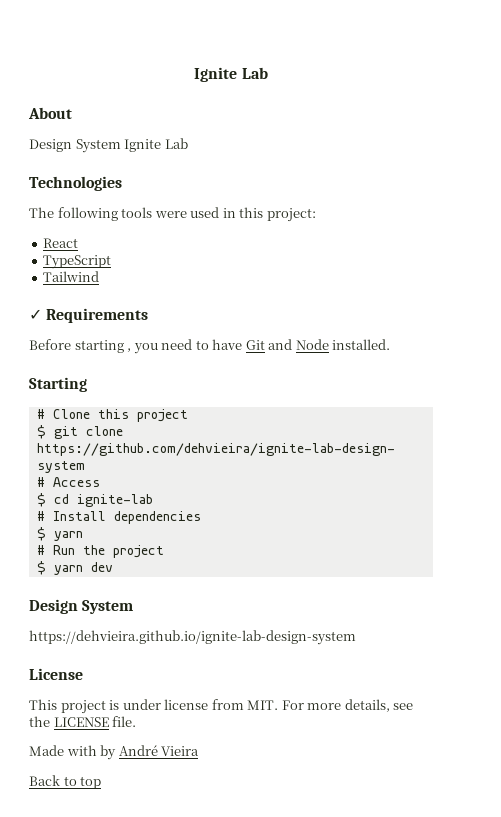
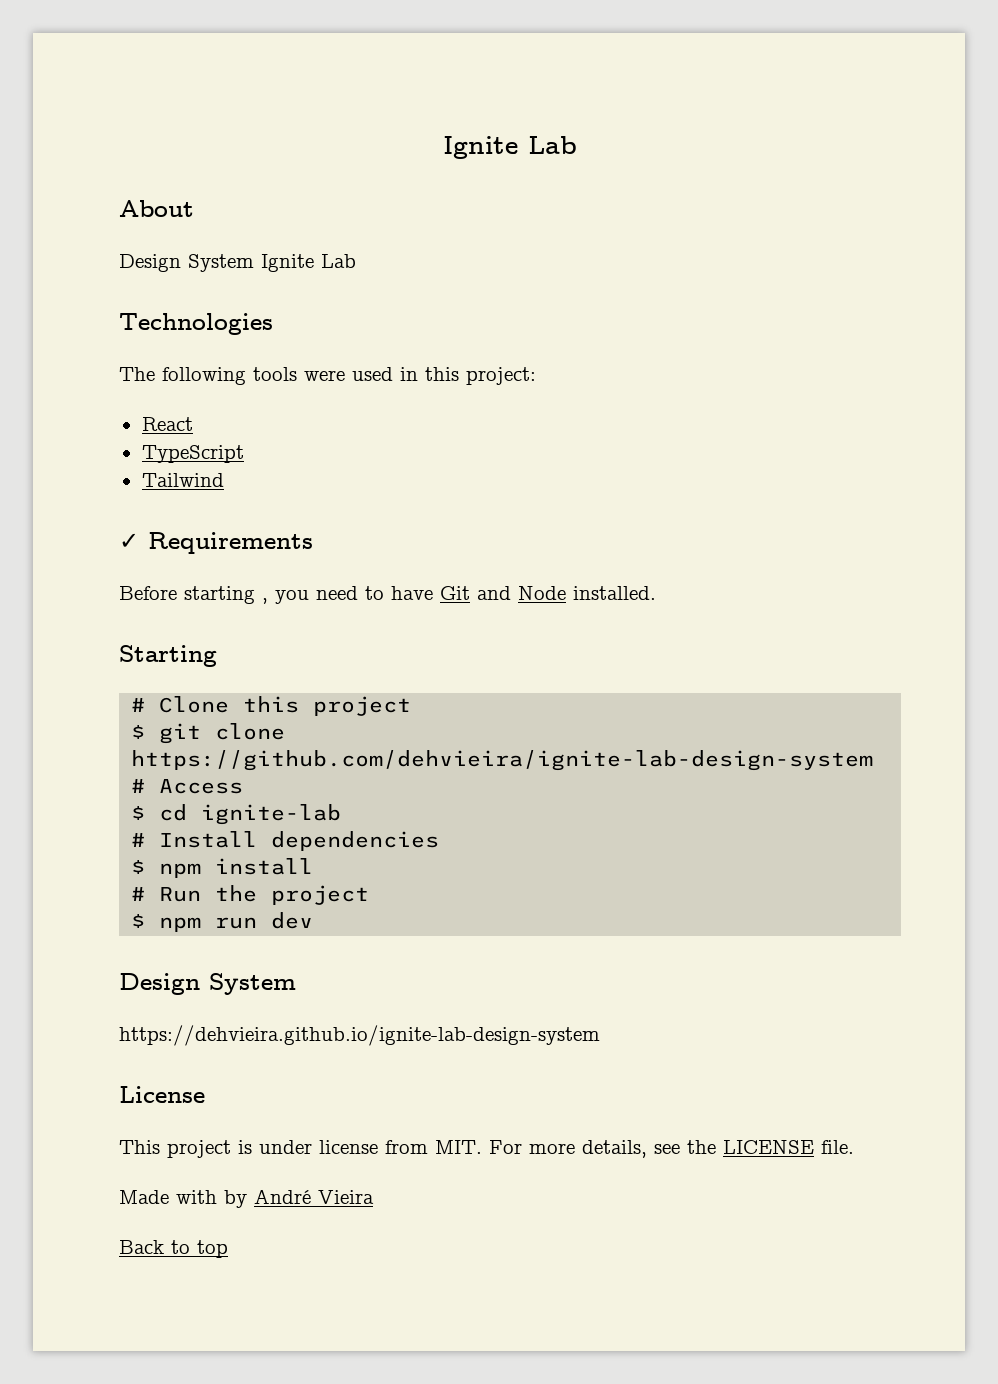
  # Install dependencies
- $ yarn
+ $ npm install
- $ yarn dev
+ $ npm run dev

